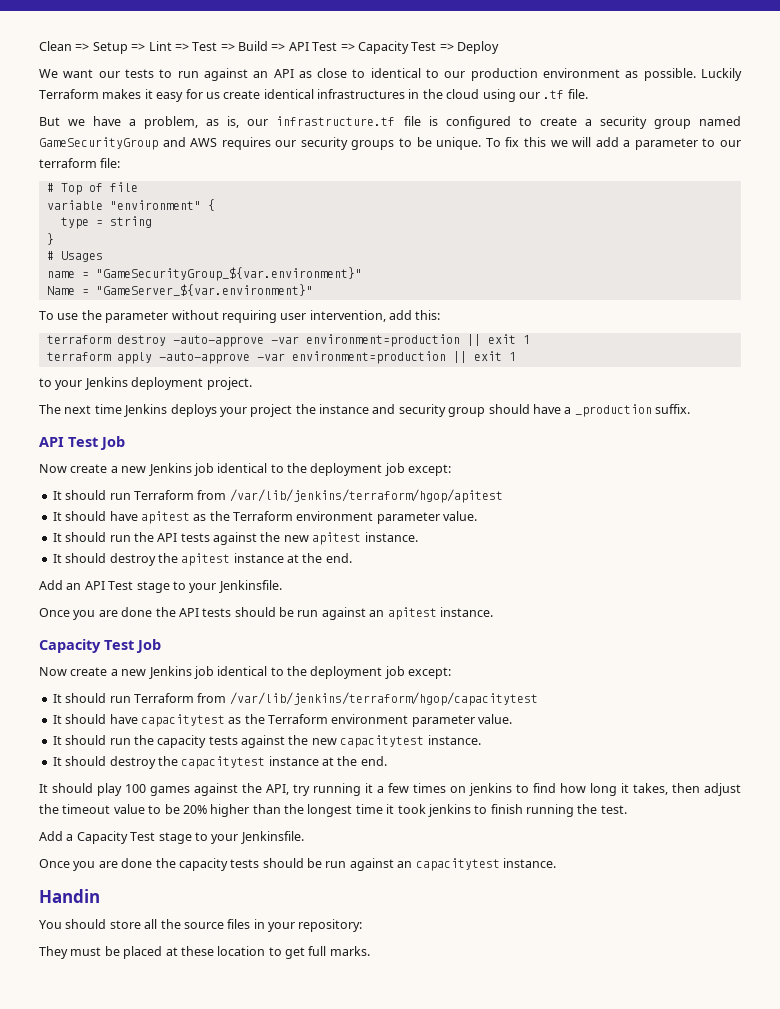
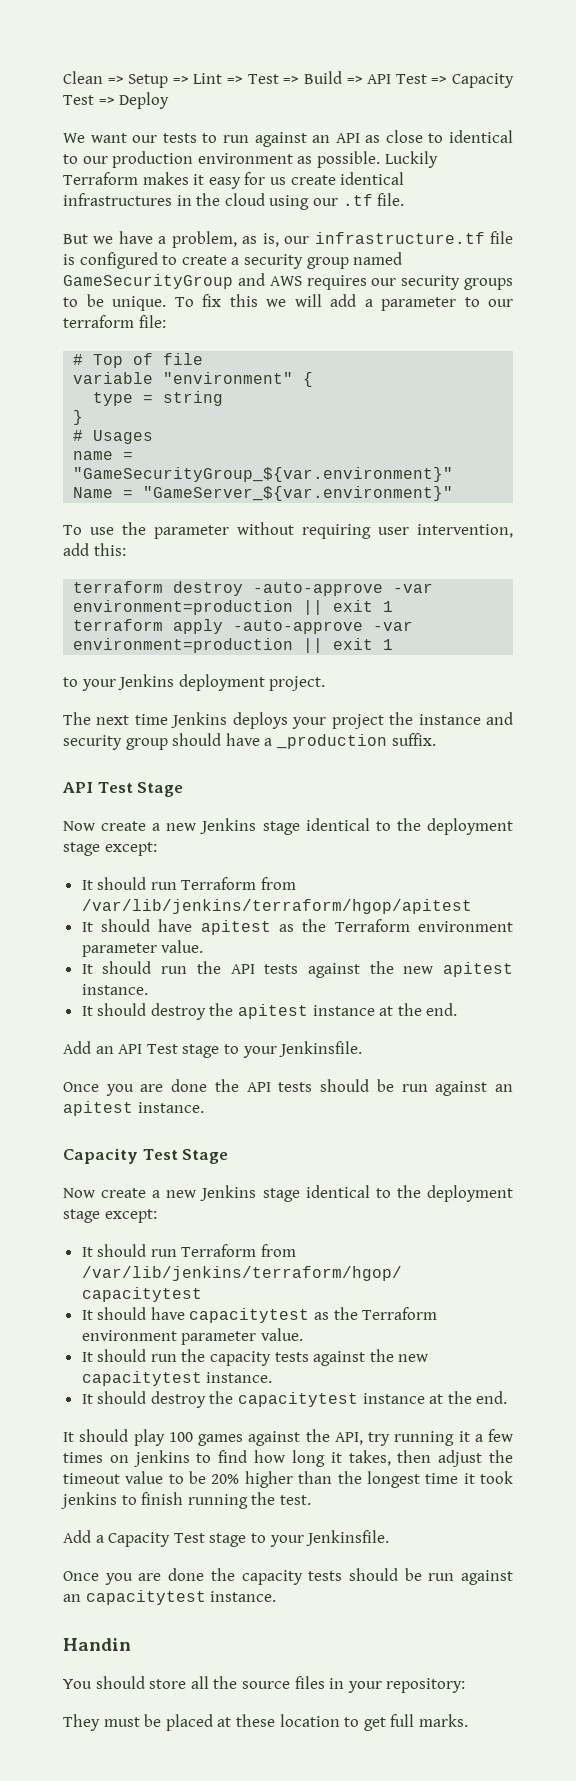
- API Test Job
- Now create a new Jenkins job identical to the deployment job except:
+ API Test Stage
+ Now create a new Jenkins stage identical to the deployment stage except:
- Capacity Test Job
- Now create a new Jenkins job identical to the deployment job except:
+ Capacity Test Stage
+ Now create a new Jenkins stage identical to the deployment stage except:

